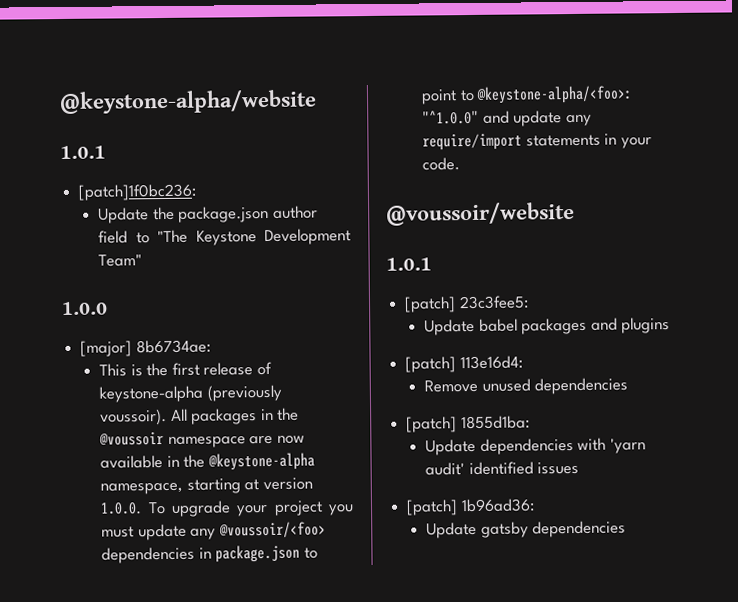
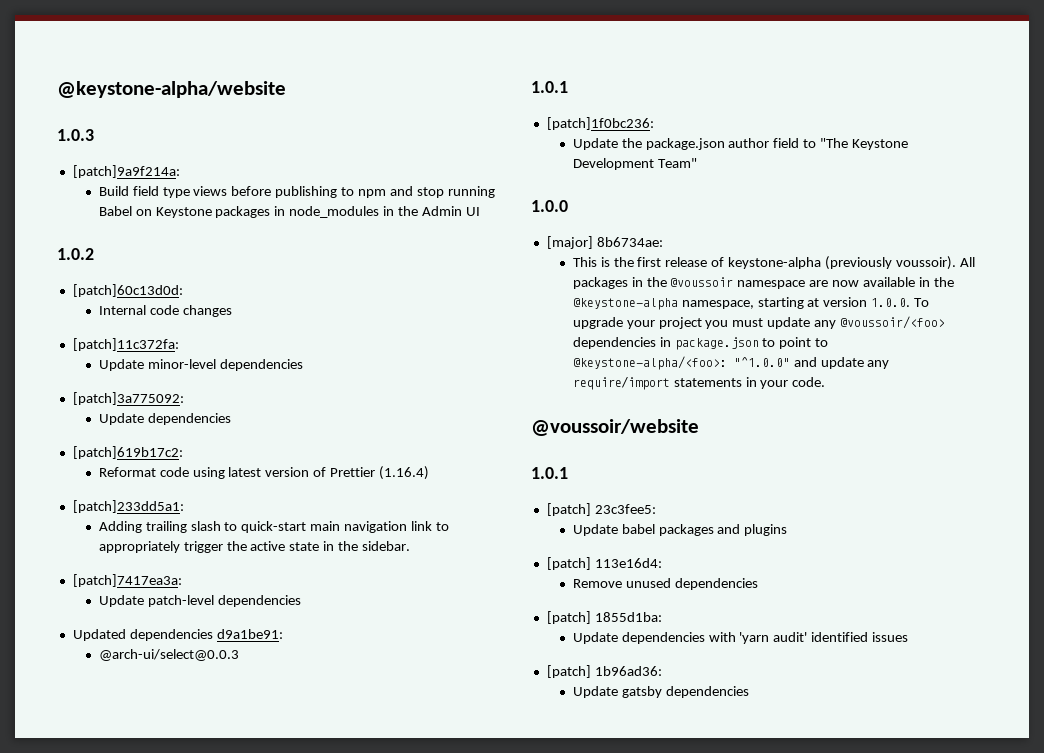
+ 1.0.3
+ [patch]9a9f214a:
+ Build field type views before publishing to npm and stop running Babel on Keystone packages in node_modules in the Admin UI
+ 1.0.2
+ [patch]60c13d0d:
+ Internal code changes
+ [patch]11c372fa:
+ Update minor-level dependencies
+ [patch]3a775092:
+ Update dependencies
+ [patch]619b17c2:
+ Reformat code using latest version of Prettier (1.16.4)
+ [patch]233dd5a1:
+ Adding trailing slash to quick-start main navigation link to appropriately trigger the active state in the sidebar.
+ [patch]7417ea3a:
+ Update patch-level dependencies
+ Updated dependencies d9a1be91:
+ @arch-ui/select@0.0.3

